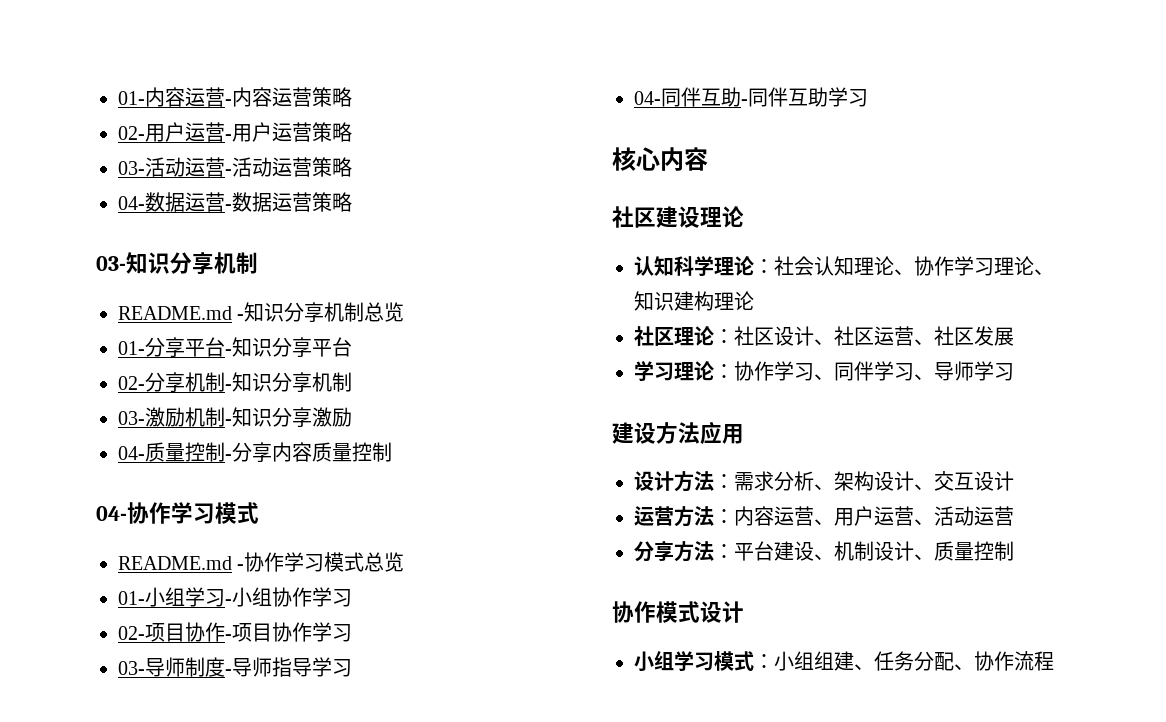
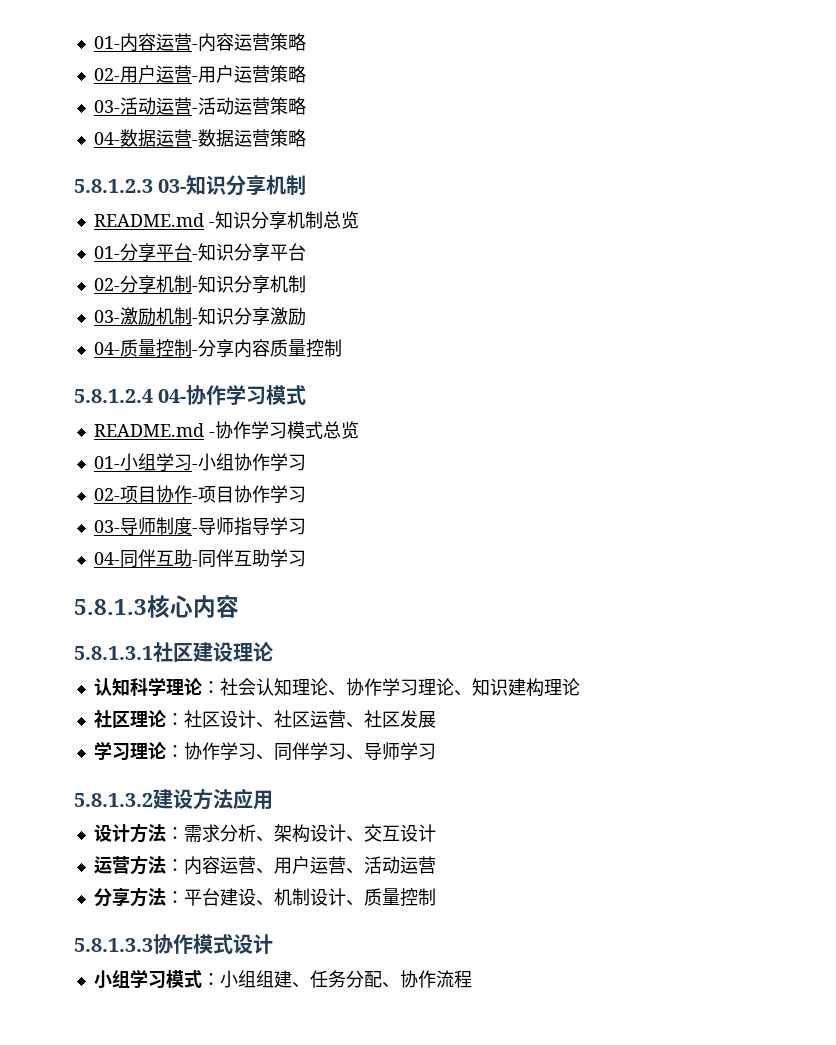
- 03-知识分享机制
+ 5.8.1.2.3 03-知识分享机制
- 04-协作学习模式
+ 5.8.1.2.4 04-协作学习模式
- 核心内容
+ 5.8.1.3核心内容
- 社区建设理论
+ 5.8.1.3.1社区建设理论
- 建设方法应用
+ 5.8.1.3.2建设方法应用
- 协作模式设计
+ 5.8.1.3.3协作模式设计

